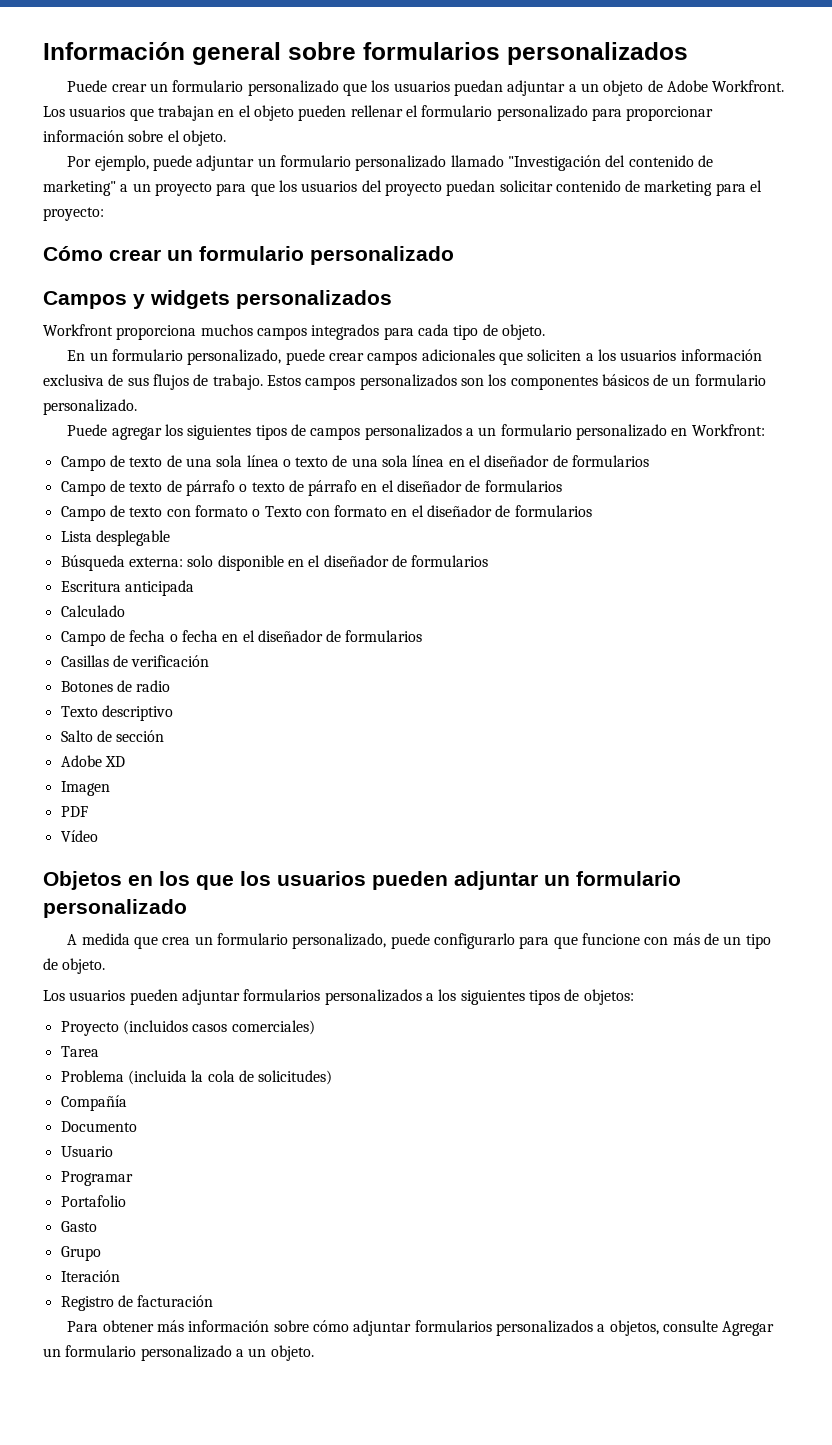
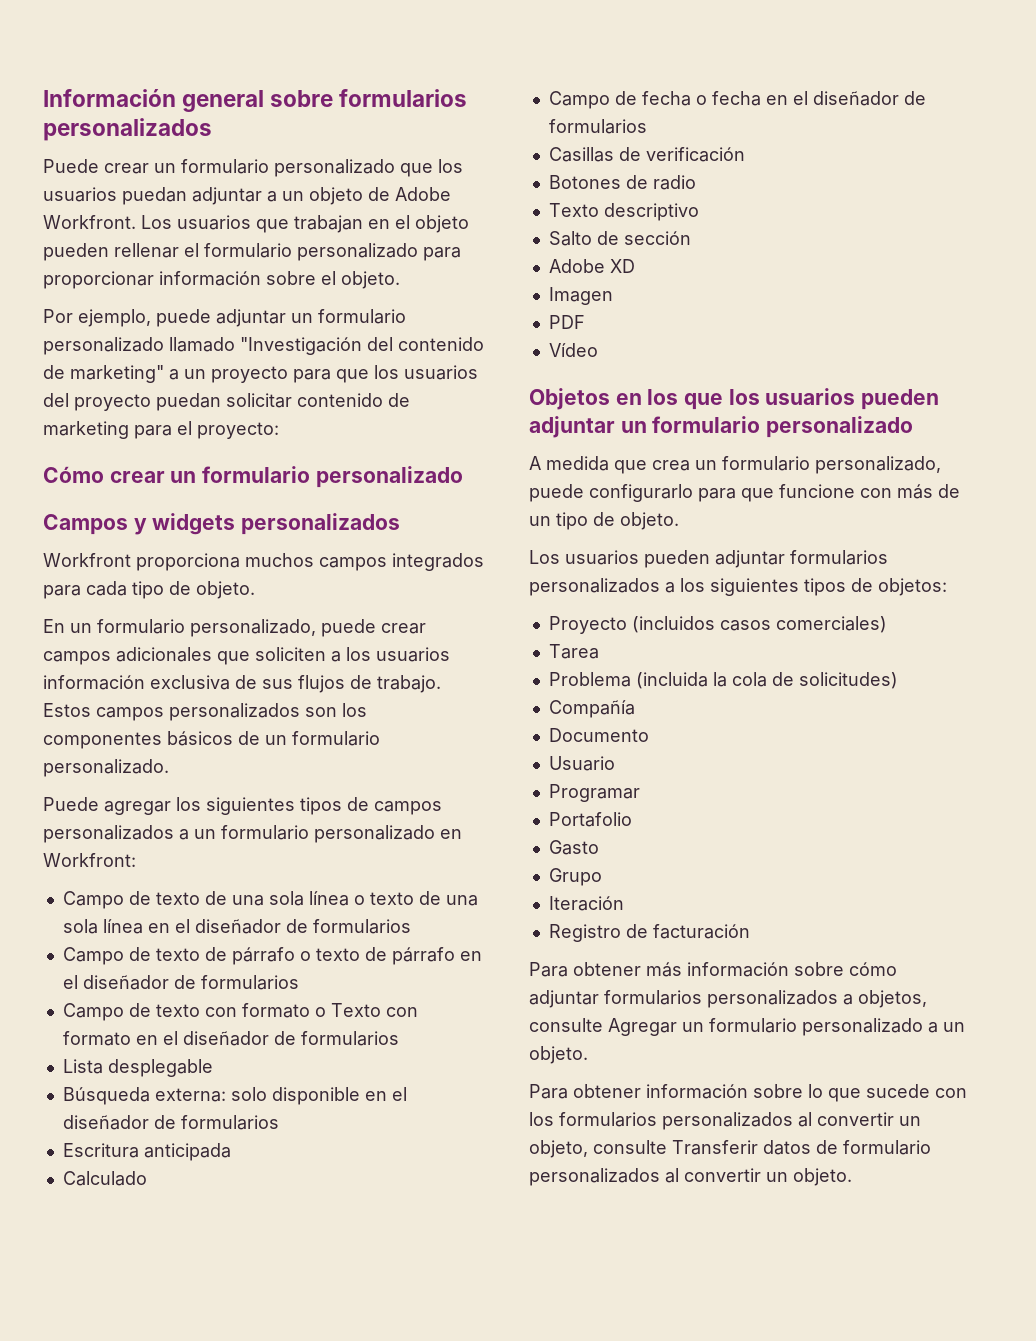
+ Para obtener información sobre lo que sucede con los formularios personalizados al convertir un objeto, consulte Transferir datos de formulario personalizados al convertir un objeto.

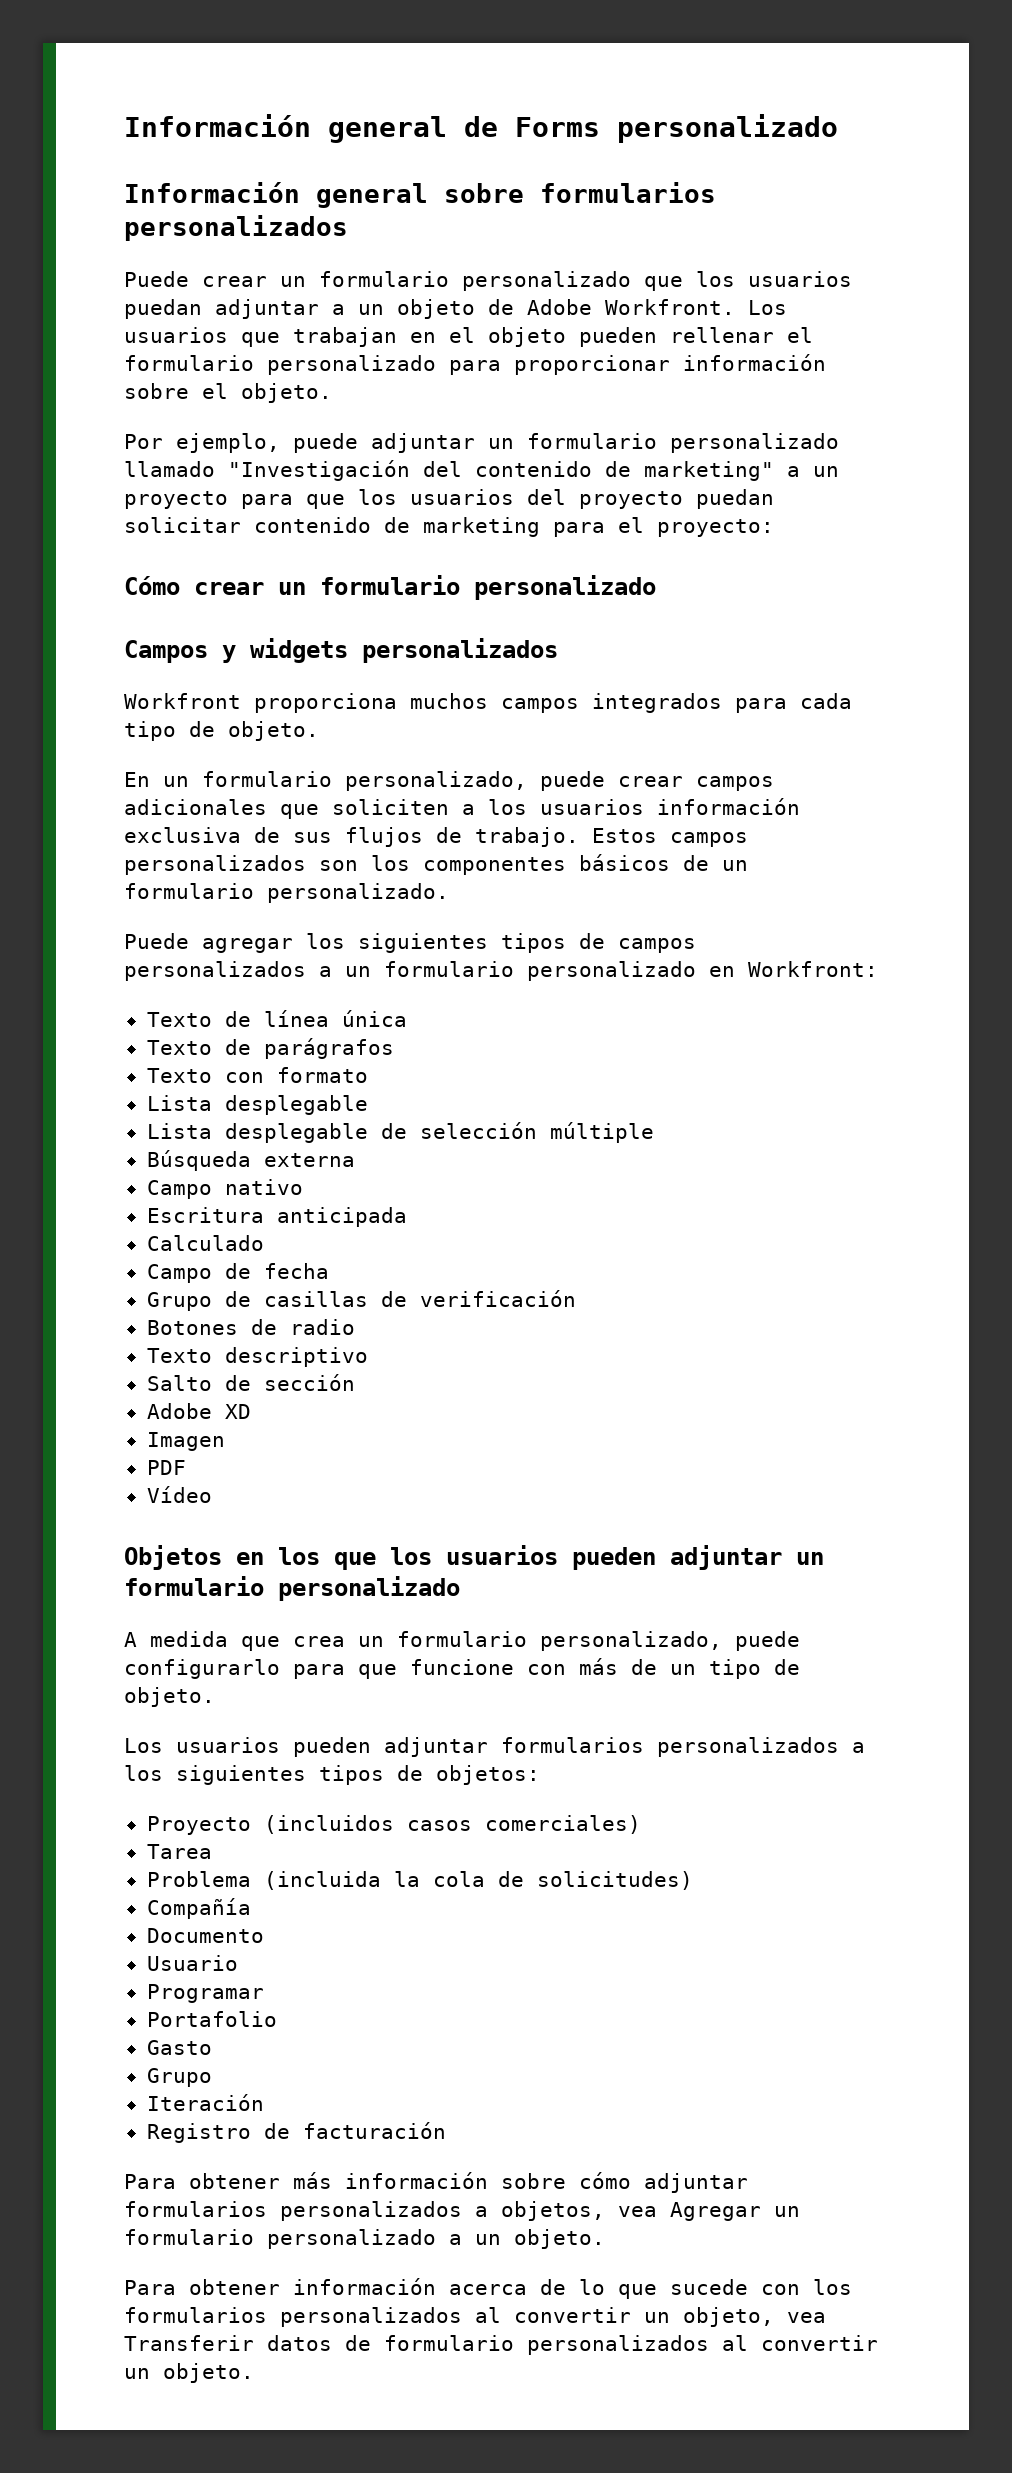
+ Información general de Forms personalizado
- Campo de texto de una sola línea o texto de una sola línea en el diseñador de formularios
- Campo de texto de párrafo o texto de párrafo en el diseñador de formularios
- Campo de texto con formato o Texto con formato en el diseñador de formularios
+ Texto de línea única
+ Texto de parágrafos
+ Texto con formato
  Lista desplegable
- Búsqueda externa: solo disponible en el diseñador de formularios
+ Lista desplegable de selección múltiple
+ Búsqueda externa
+ Campo nativo
- Campo de fecha o fecha en el diseñador de formularios
- Casillas de verificación
+ Campo de fecha
+ Grupo de casillas de verificación
- Para obtener más información sobre cómo adjuntar formularios personalizados a objetos, consulte Agregar un formulario personalizado a un objeto.
+ Para obtener más información sobre cómo adjuntar formularios personalizados a objetos, vea Agregar un formulario personalizado a un objeto.
- Para obtener información sobre lo que sucede con los formularios personalizados al convertir un objeto, consulte Transferir datos de formulario personalizados al convertir un objeto.
+ Para obtener información acerca de lo que sucede con los formularios personalizados al convertir un objeto, vea Transferir datos de formulario personalizados al convertir un objeto.

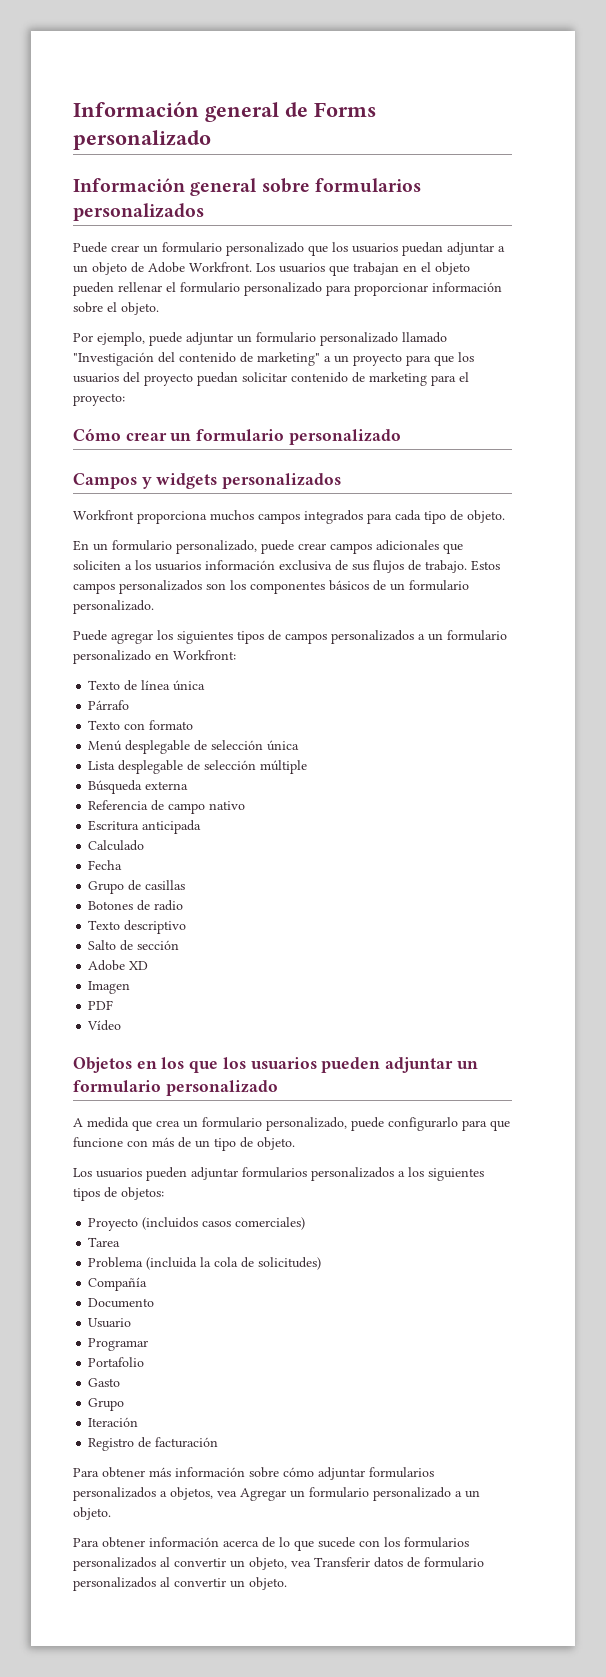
- Texto de parágrafos
+ Párrafo
  Texto con formato
- Lista desplegable
+ Menú desplegable de selección única
- Campo nativo
+ Referencia de campo nativo
- Campo de fecha
+ Fecha
- Grupo de casillas de verificación
+ Grupo de casillas

